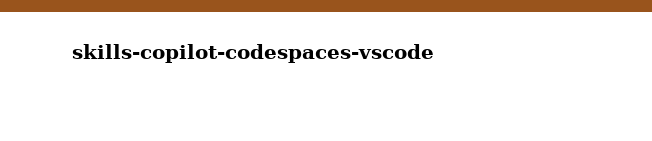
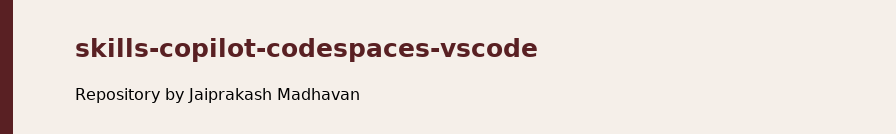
+ Repository by Jaiprakash Madhavan

